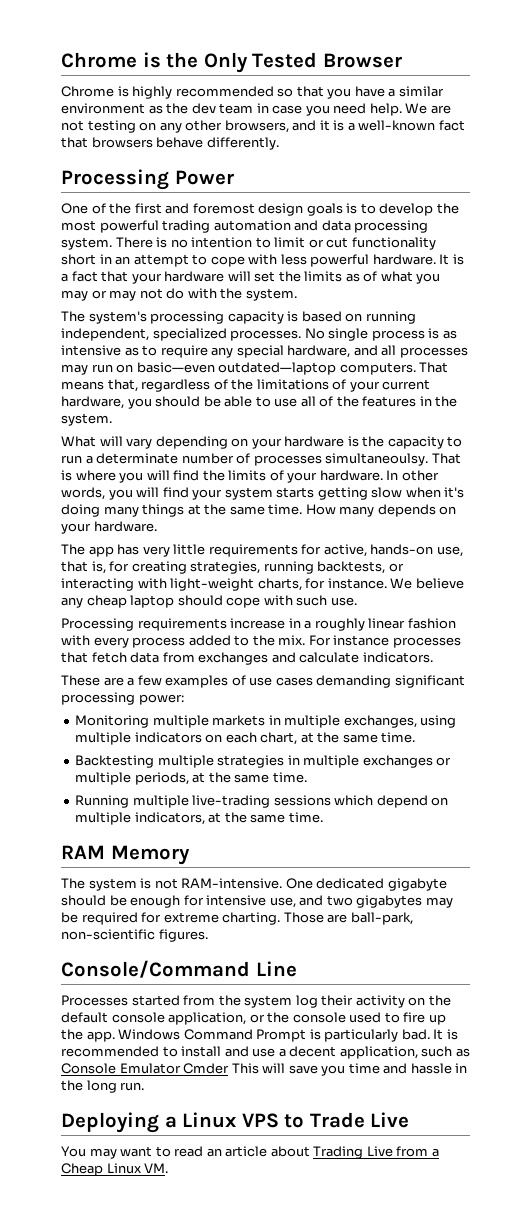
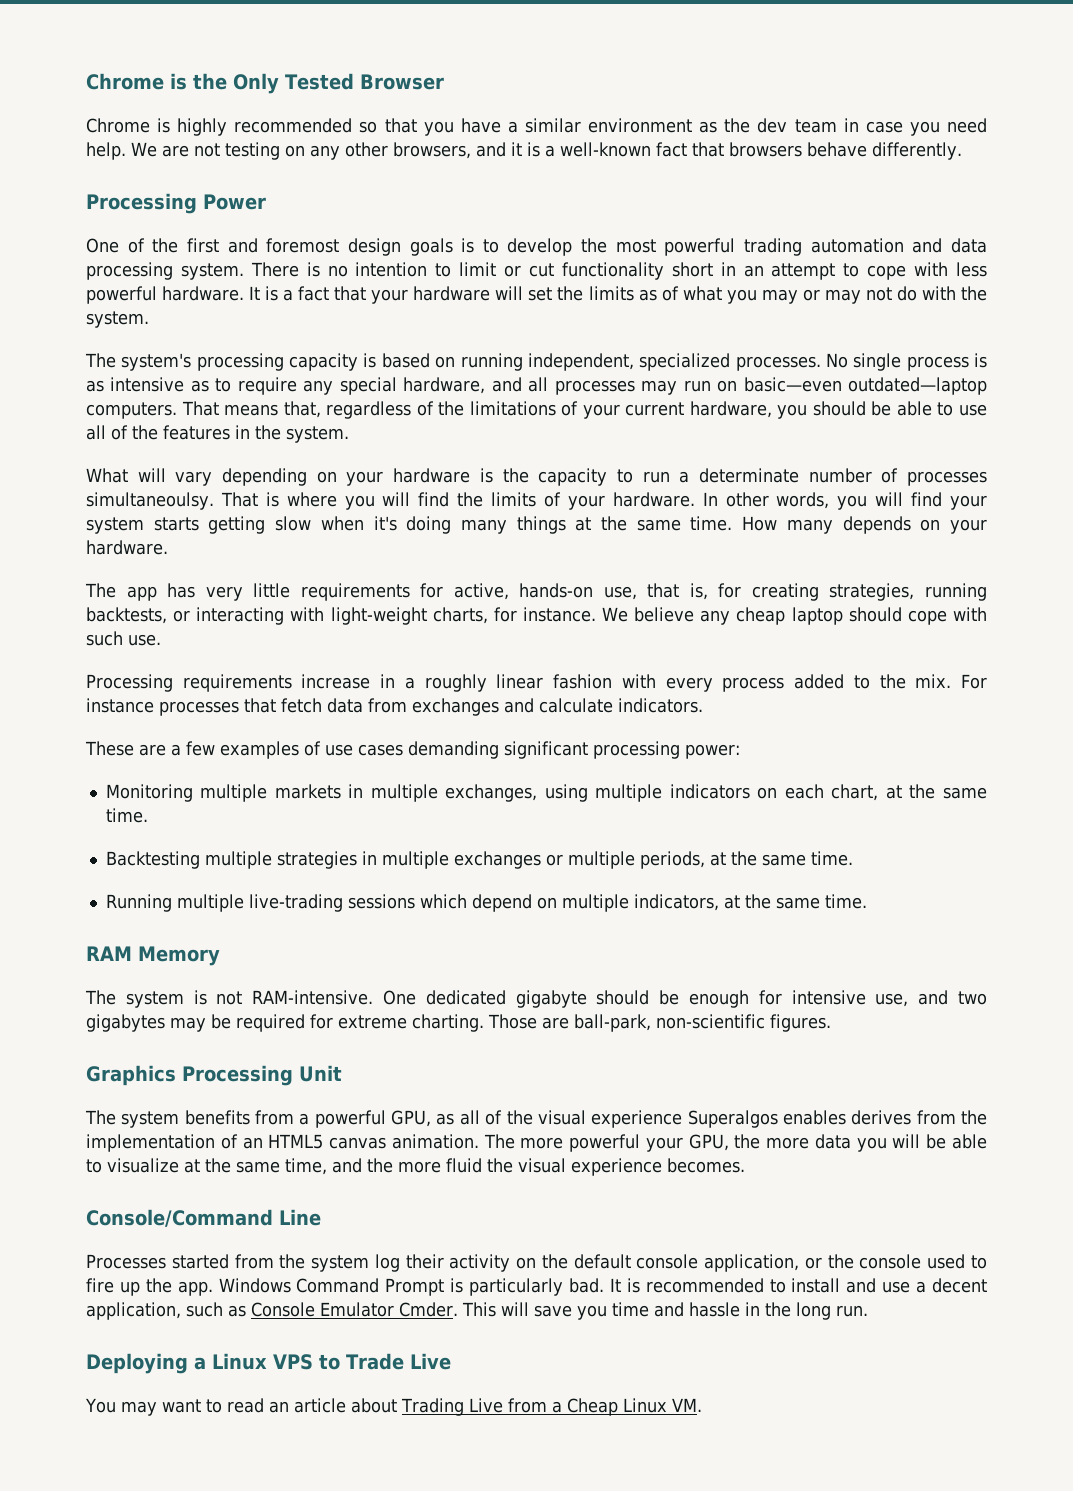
+ Graphics Processing Unit
+ The system benefits from a powerful GPU, as all of the visual experience Superalgos enables derives from the implementation of an HTML5 canvas animation. The more powerful your GPU, the more data you will be able to visualize at the same time, and the more fluid the visual experience becomes.
- It is recommended to install and use a decent application, such as Console Emulator Cmder This will save you time and hassle in the long run.
+ It is recommended to install and use a decent application, such as Console Emulator Cmder. This will save you time and hassle in the long run.

